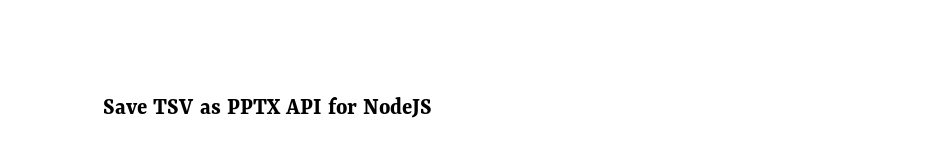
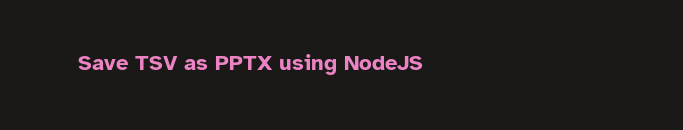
- Save TSV as PPTX API for NodeJS
+ Save TSV as PPTX using NodeJS

